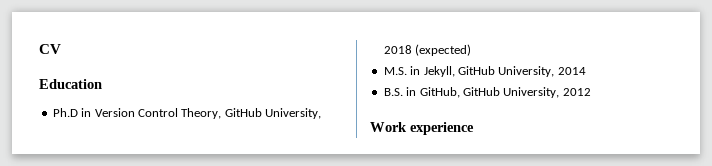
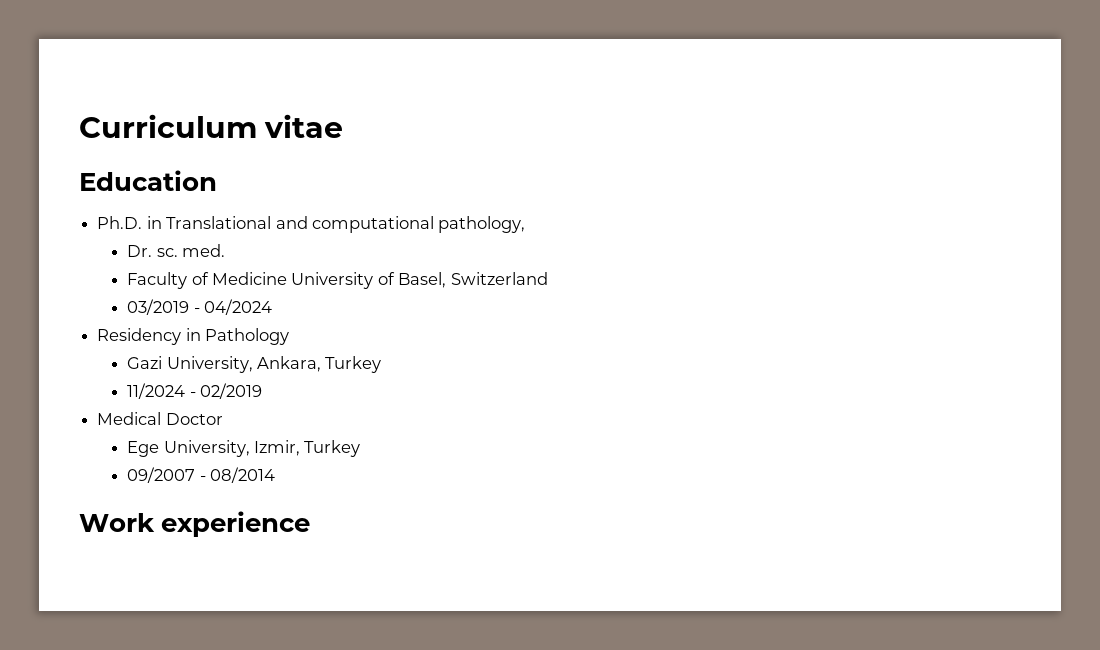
- CV
+ Curriculum vitae
- Ph.D in Version Control Theory, GitHub University, 2018 (expected)
- M.S. in Jekyll, GitHub University, 2014
- B.S. in GitHub, GitHub University, 2012
+ Ph.D. in Translational and computational pathology,
+ Dr. sc. med.
+ Faculty of Medicine University of Basel, Switzerland
+ 03/2019 - 04/2024
+ Residency in Pathology
+ Gazi University, Ankara, Turkey
+ 11/2024 - 02/2019
+ Medical Doctor
+ Ege University, Izmir, Turkey
+ 09/2007 - 08/2014

